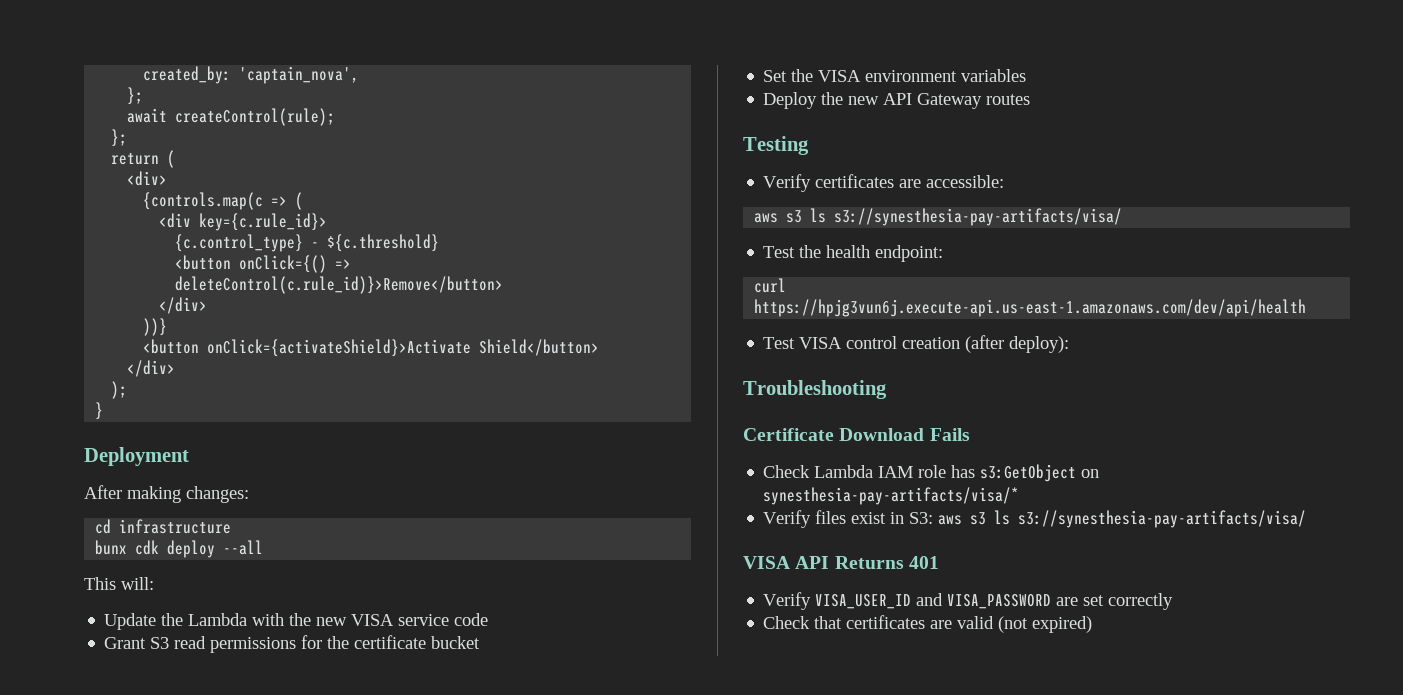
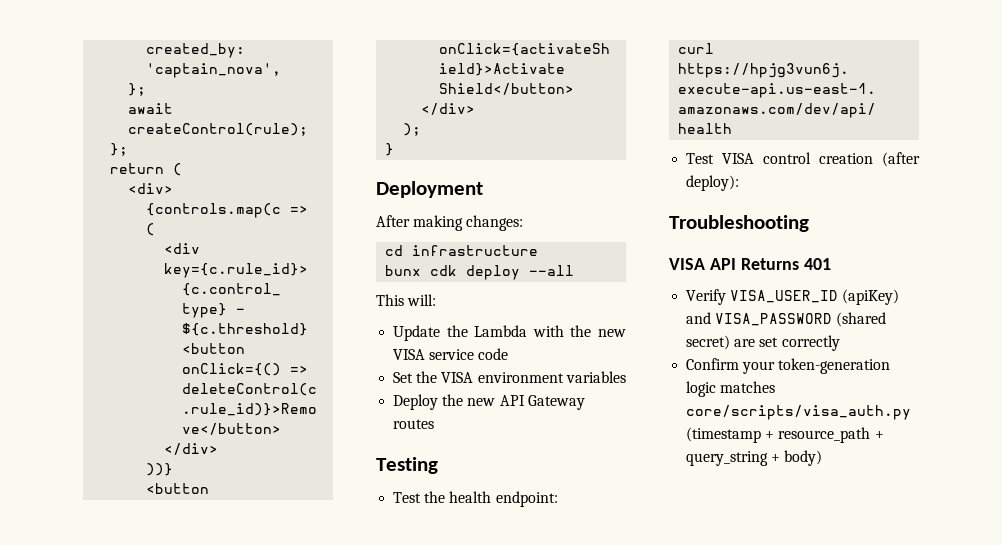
- Grant S3 read permissions for the certificate bucket
- Verify certificates are accessible:
- aws s3 ls s3://synesthesia-pay-artifacts/visa/
- Certificate Download Fails
- Check Lambda IAM role has s3:GetObject on synesthesia-pay-artifacts/visa/*
- Verify files exist in S3: aws s3 ls s3://synesthesia-pay-artifacts/visa/
- Verify VISA_USER_ID and VISA_PASSWORD are set correctly
+ Verify VISA_USER_ID (apiKey) and VISA_PASSWORD (shared secret) are set correctly
- Check that certificates are valid (not expired)
+ Confirm your token-generation logic matches core/scripts/visa_auth.py (timestamp + resource_path + query_string + body)

